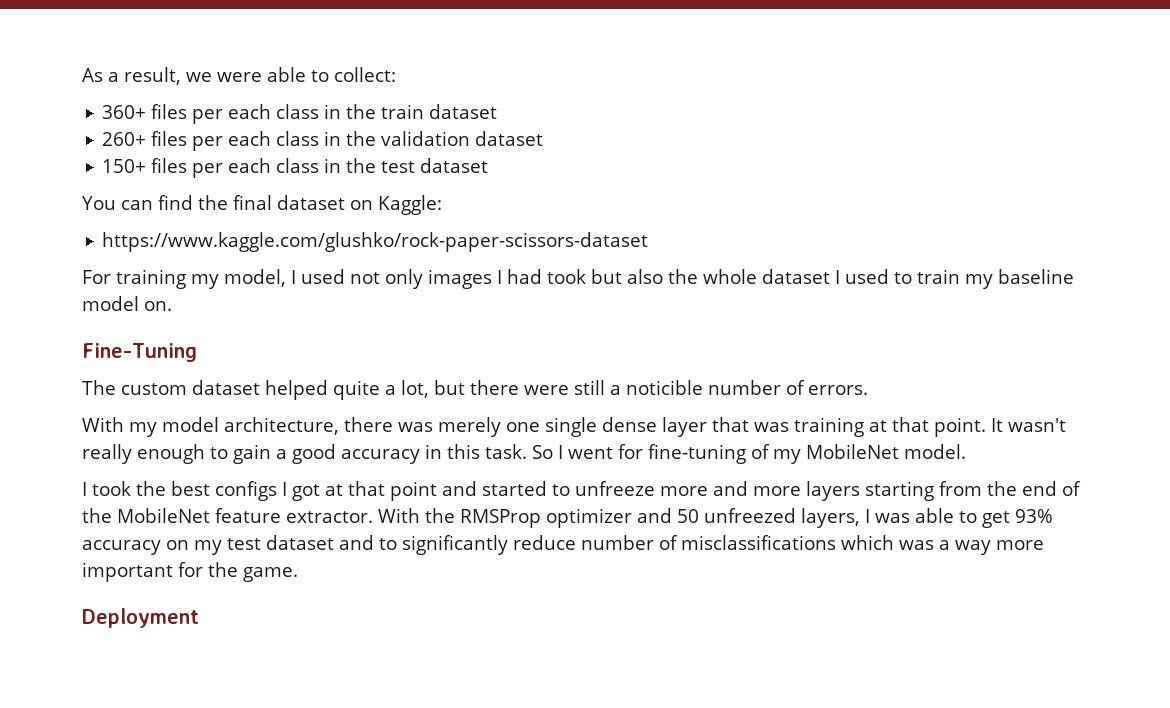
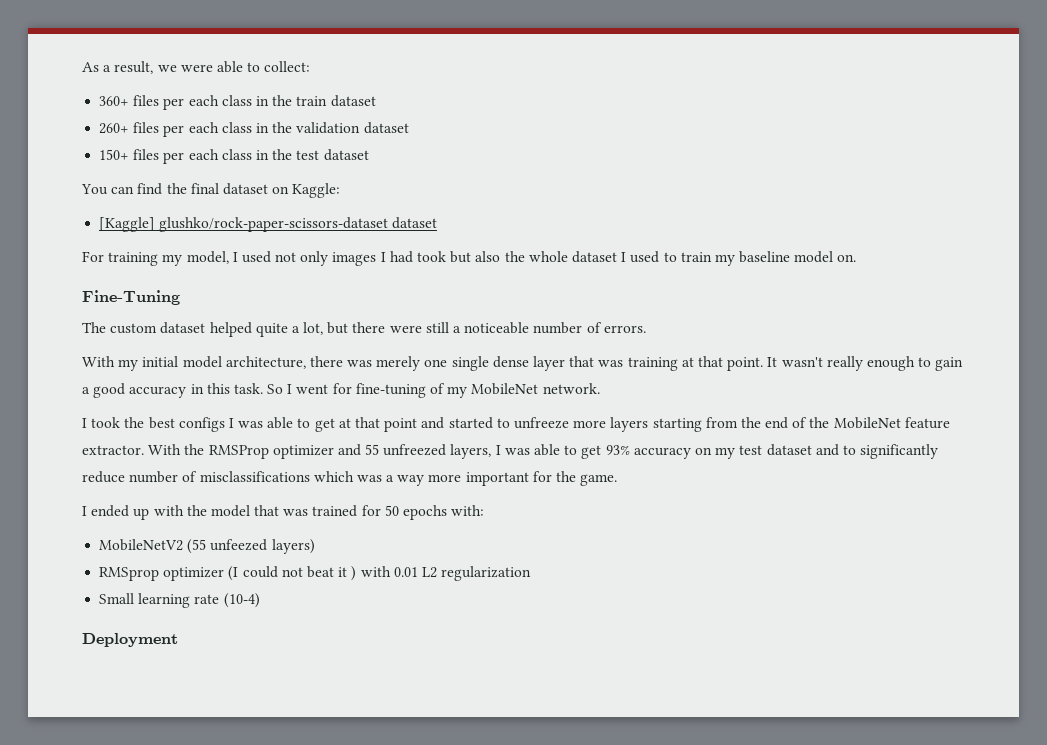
- https://www.kaggle.com/glushko/rock-paper-scissors-dataset
+ [Kaggle] glushko/rock-paper-scissors-dataset dataset
- The custom dataset helped quite a lot, but there were still a noticible number of errors.
+ The custom dataset helped quite a lot, but there were still a noticeable number of errors.
- With my model architecture, there was merely one single dense layer that was training at that point.
+ With my initial model architecture, there was merely one single dense layer that was training at that point.
- So I went for fine-tuning of my MobileNet model.
+ So I went for fine-tuning of my MobileNet network.
- I took the best configs I got at that point and started to unfreeze more and more layers starting from the end of the MobileNet feature extractor.
+ I took the best configs I was able to get at that point and started to unfreeze more layers starting from the end of the MobileNet feature extractor.
- With the RMSProp optimizer and 50 unfreezed layers, I was able to get 93% accuracy on my test dataset and to significantly reduce number of misclassifications which was a way more important for the game.
+ With the RMSProp optimizer and 55 unfreezed layers, I was able to get 93% accuracy on my test dataset and to significantly reduce number of misclassifications which was a way more important for the game.
+ I ended up with the model that was trained for 50 epochs with:
+ MobileNetV2 (55 unfeezed layers)
+ RMSprop optimizer (I could not beat it ) with 0.01 L2 regularization
+ Small learning rate (10-4)

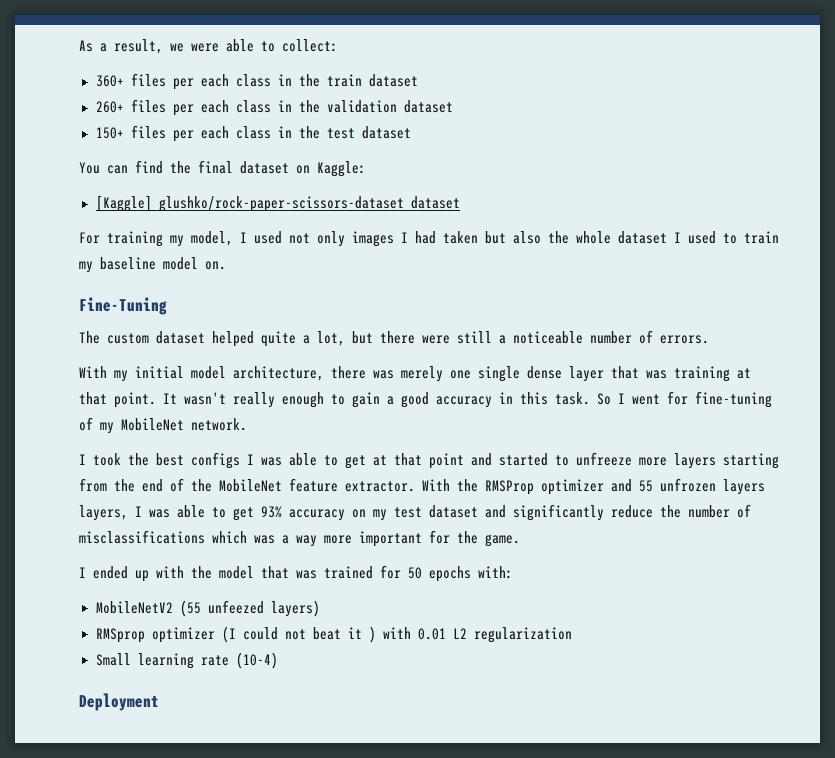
- For training my model, I used not only images I had took but also the whole dataset I used to train my baseline model on.
+ For training my model, I used not only images I had taken but also the whole dataset I used to train my baseline model on.
- With the RMSProp optimizer and 55 unfreezed layers, I was able to get 93% accuracy on my test dataset and to significantly reduce number of misclassifications which was a way more important for the game.
+ With the RMSProp optimizer and 55 unfrozen layers layers, I was able to get 93% accuracy on my test dataset and significantly reduce the number of misclassifications which was a way more important for the game.

